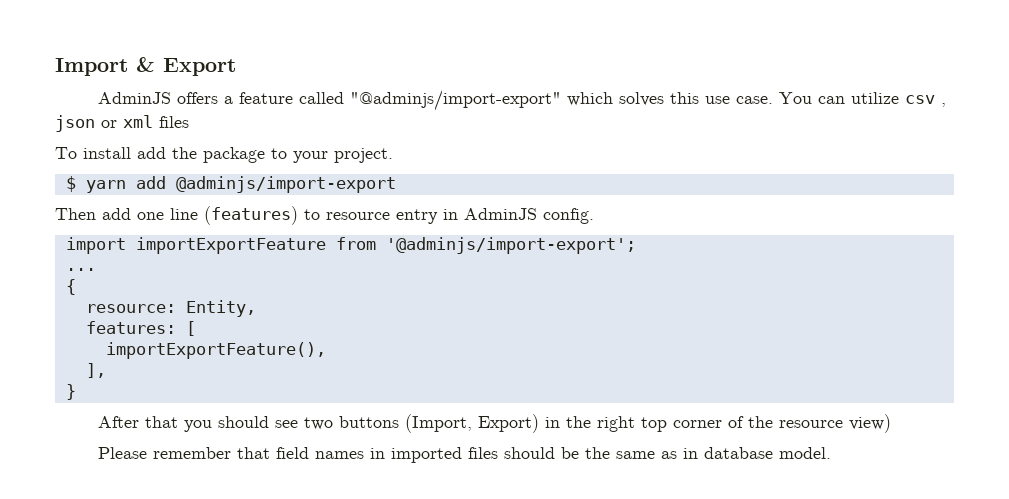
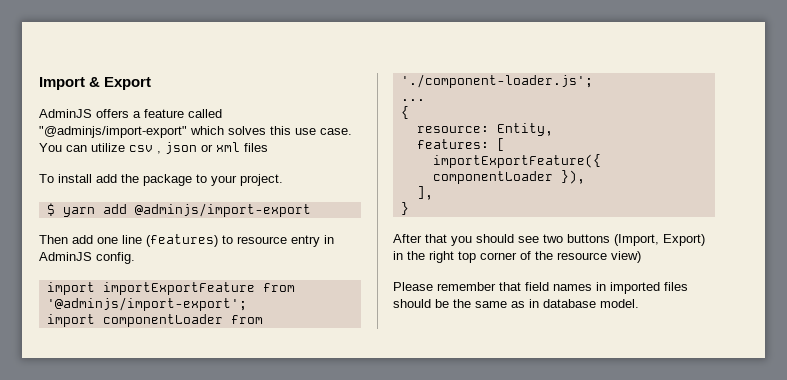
+ import componentLoader from './component-loader.js';
- importExportFeature(),
+ importExportFeature({ componentLoader }),

